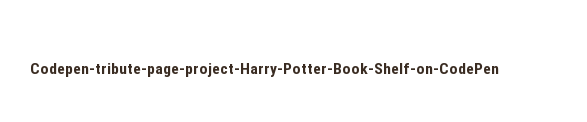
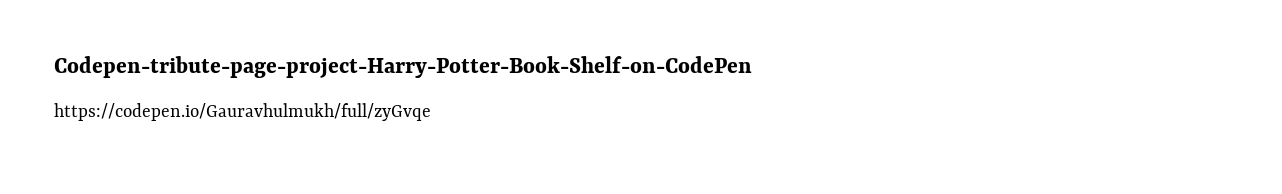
+ https://codepen.io/Gauravhulmukh/full/zyGvqe

